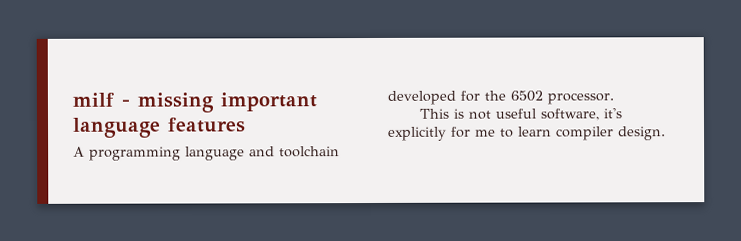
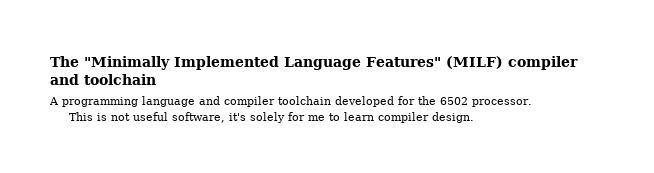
- milf - missing important language features
+ The "Minimally Implemented Language Features" (MILF) compiler and toolchain
- A programming language and toolchain developed for the 6502 processor.
+ A programming language and compiler toolchain developed for the 6502 processor.
- This is not useful software, it's explicitly for me to learn compiler design.
+ This is not useful software, it's solely for me to learn compiler design.

